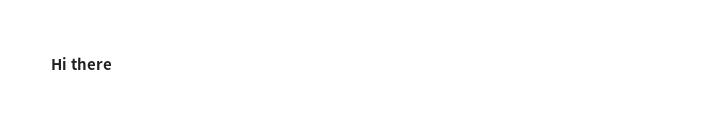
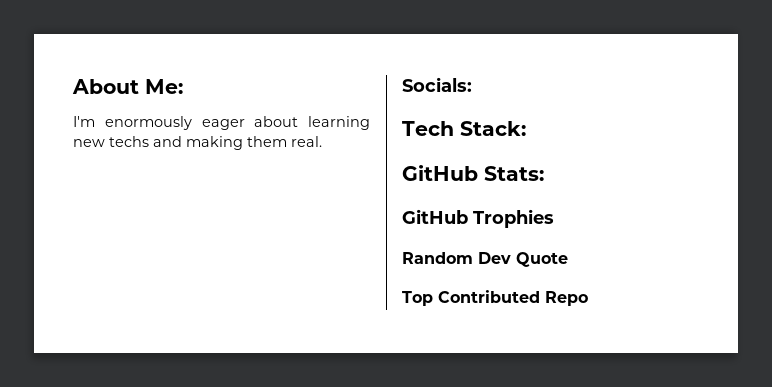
- Hi there
+ About Me:
+ I'm enormously eager about learning new techs and making them real.
+ Socials:
+ Tech Stack:
+ GitHub Stats:
+ GitHub Trophies
+ Random Dev Quote
+ Top Contributed Repo

